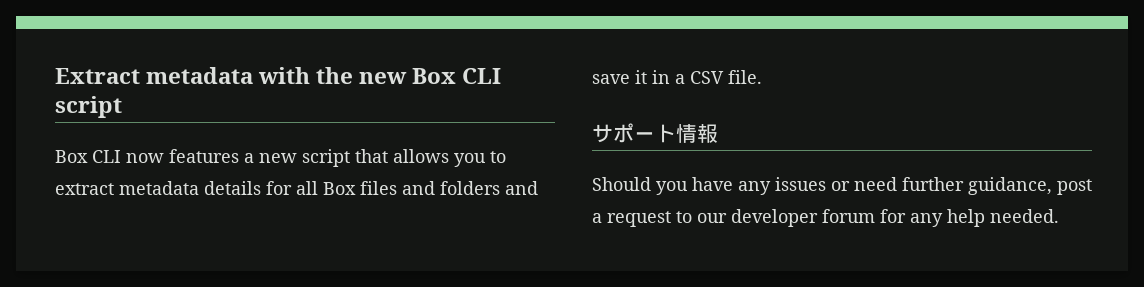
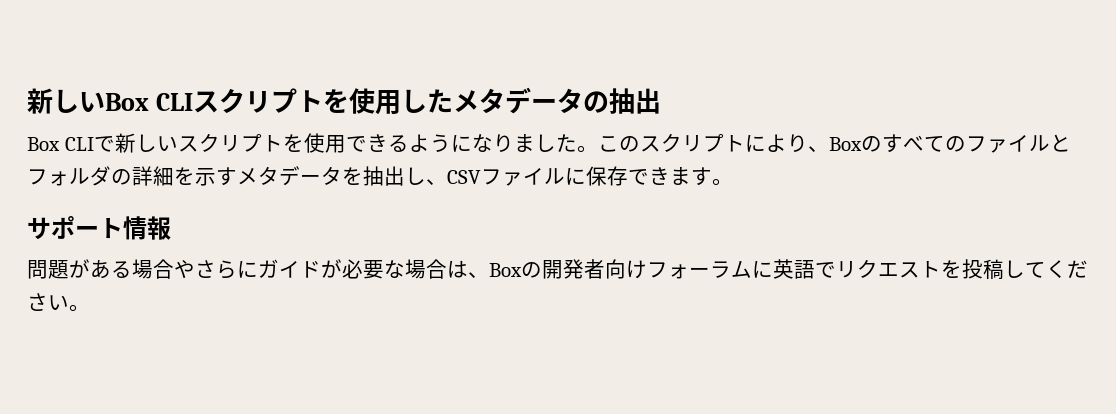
- Extract metadata with the new Box CLI script
- Box CLI now features a new script that allows you to extract metadata details for all Box files and folders and save it in a CSV file.
+ 新しいBox CLIスクリプトを使用したメタデータの抽出
+ Box CLIで新しいスクリプトを使用できるようになりました。このスクリプトにより、Boxのすべてのファイルとフォルダの詳細を示すメタデータを抽出し、CSVファイルに保存できます。
  サポート情報
- Should you have any issues or need further guidance, post a request to our developer forum for any help needed.
+ 問題がある場合やさらにガイドが必要な場合は、Boxの開発者向けフォーラムに英語でリクエストを投稿してください。

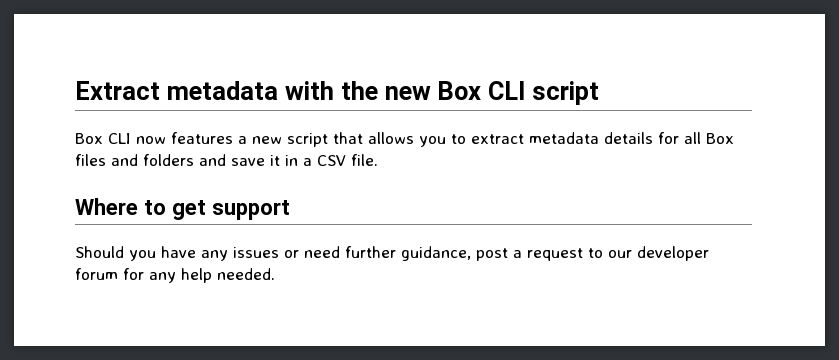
- 新しいBox CLIスクリプトを使用したメタデータの抽出
- Box CLIで新しいスクリプトを使用できるようになりました。このスクリプトにより、Boxのすべてのファイルとフォルダの詳細を示すメタデータを抽出し、CSVファイルに保存できます。
- サポート情報
- 問題がある場合やさらにガイドが必要な場合は、Boxの開発者向けフォーラムに英語でリクエストを投稿してください。
+ Extract metadata with the new Box CLI script
+ Box CLI now features a new script that allows you to extract metadata details for all Box files and folders and save it in a CSV file.
+ Where to get support
+ Should you have any issues or need further guidance, post a request to our developer forum for any help needed.

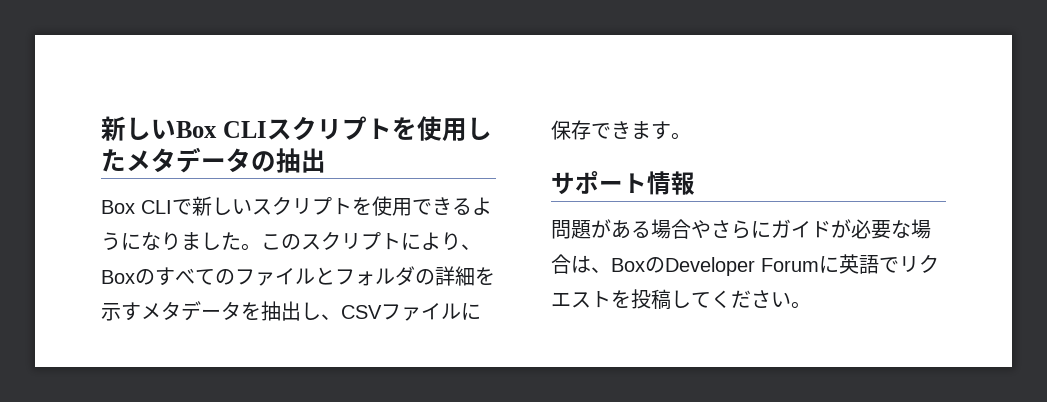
- Extract metadata with the new Box CLI script
- Box CLI now features a new script that allows you to extract metadata details for all Box files and folders and save it in a CSV file.
- Where to get support
- Should you have any issues or need further guidance, post a request to our developer forum for any help needed.
+ 新しいBox CLIスクリプトを使用したメタデータの抽出
+ Box CLIで新しいスクリプトを使用できるようになりました。このスクリプトにより、Boxのすべてのファイルとフォルダの詳細を示すメタデータを抽出し、CSVファイルに保存できます。
+ サポート情報
+ 問題がある場合やさらにガイドが必要な場合は、BoxのDeveloper Forumに英語でリクエストを投稿してください。

